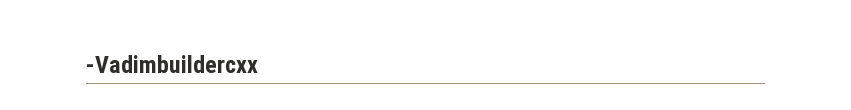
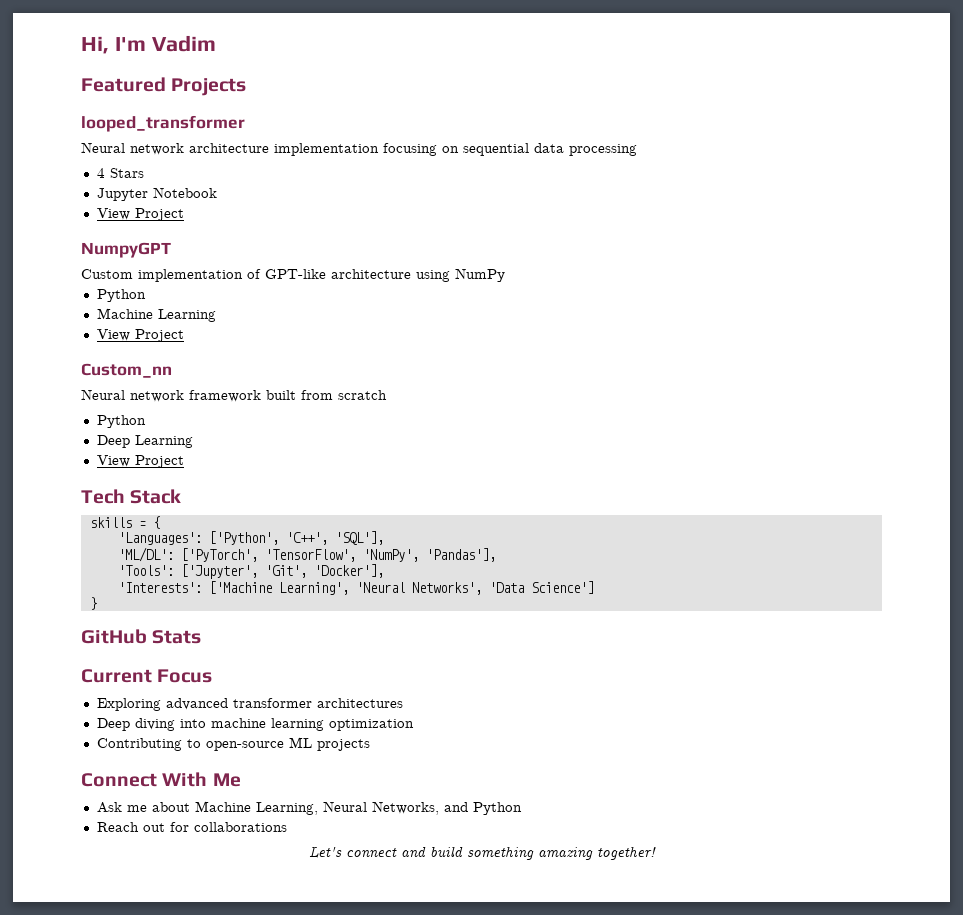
- -Vadimbuildercxx
+ Hi, I'm Vadim
+ Featured Projects
+ looped_transformer
+ Neural network architecture implementation focusing on sequential data processing
+ 4 Stars
+ Jupyter Notebook
+ View Project
+ NumpyGPT
+ Custom implementation of GPT-like architecture using NumPy
+ Python
+ Machine Learning
+ View Project
+ Custom_nn
+ Neural network framework built from scratch
+ Python
+ Deep Learning
+ View Project
+ Tech Stack
+ skills = {
+ 'Languages': ['Python', 'C++', 'SQL'],
+ 'ML/DL': ['PyTorch', 'TensorFlow', 'NumPy', 'Pandas'],
+ 'Tools': ['Jupyter', 'Git', 'Docker'],
+ 'Interests': ['Machine Learning', 'Neural Networks', 'Data Science']
+ }
+ GitHub Stats
+ Current Focus
+ Exploring advanced transformer architectures
+ Deep diving into machine learning optimization
+ Contributing to open-source ML projects
+ Connect With Me
+ Ask me about Machine Learning, Neural Networks, and Python
+ Reach out for collaborations
+ Let's connect and build something amazing together!

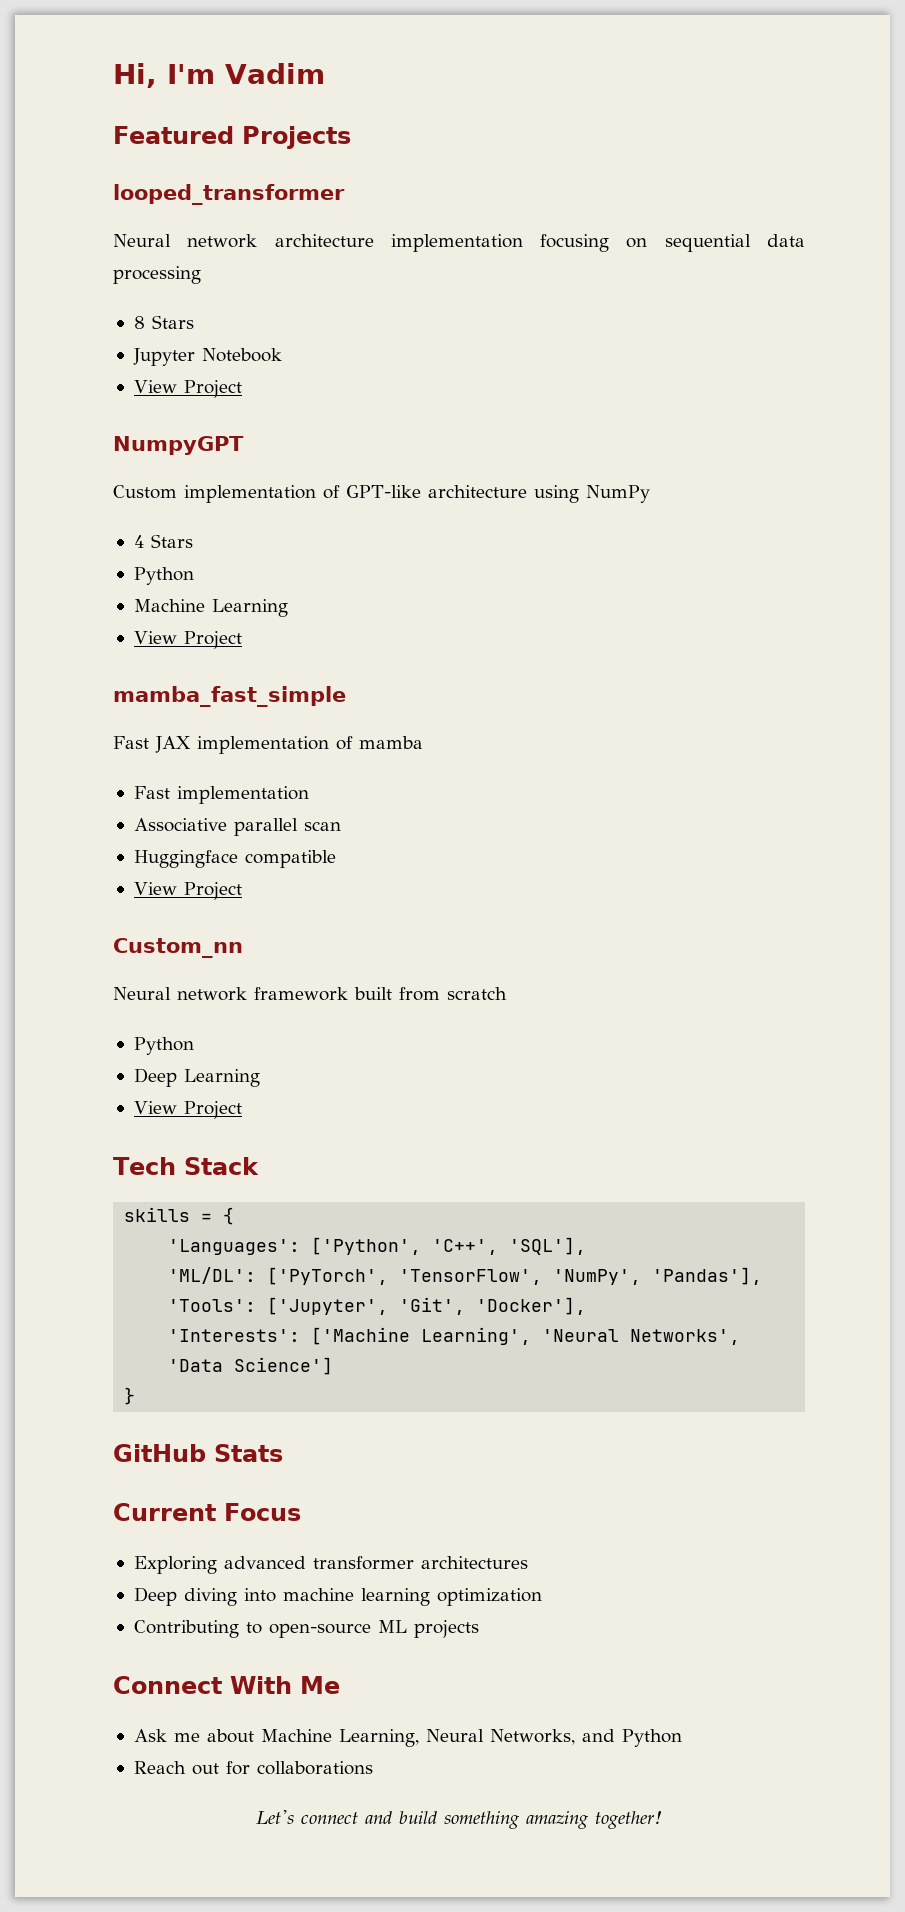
- 4 Stars
+ 8 Stars
+ 4 Stars
+ mamba_fast_simple
+ Fast JAX implementation of mamba
+ Fast implementation
+ Associative parallel scan
+ Huggingface compatible
+ View Project

